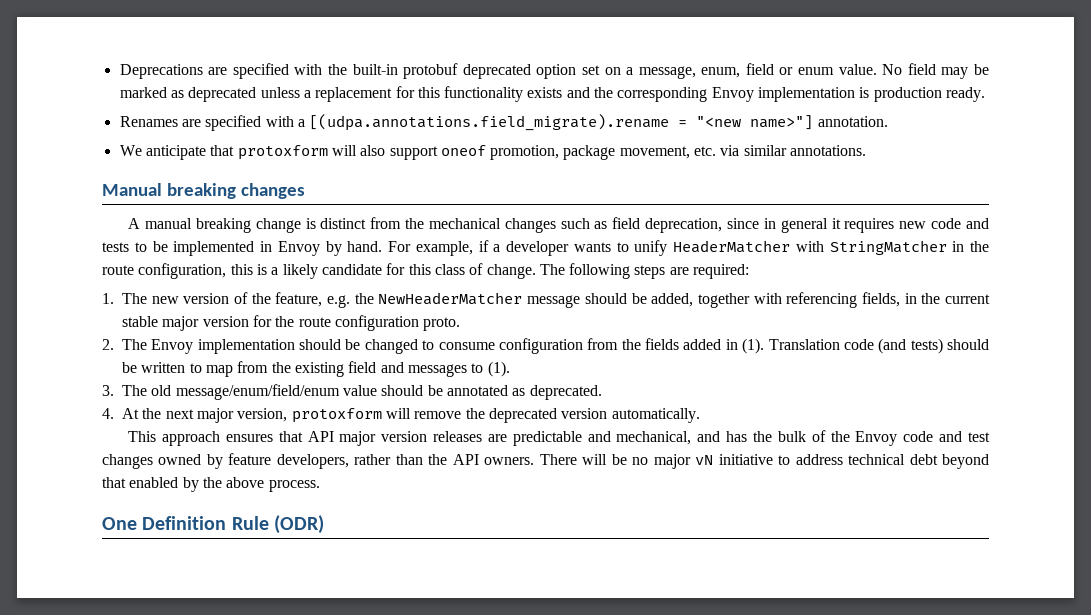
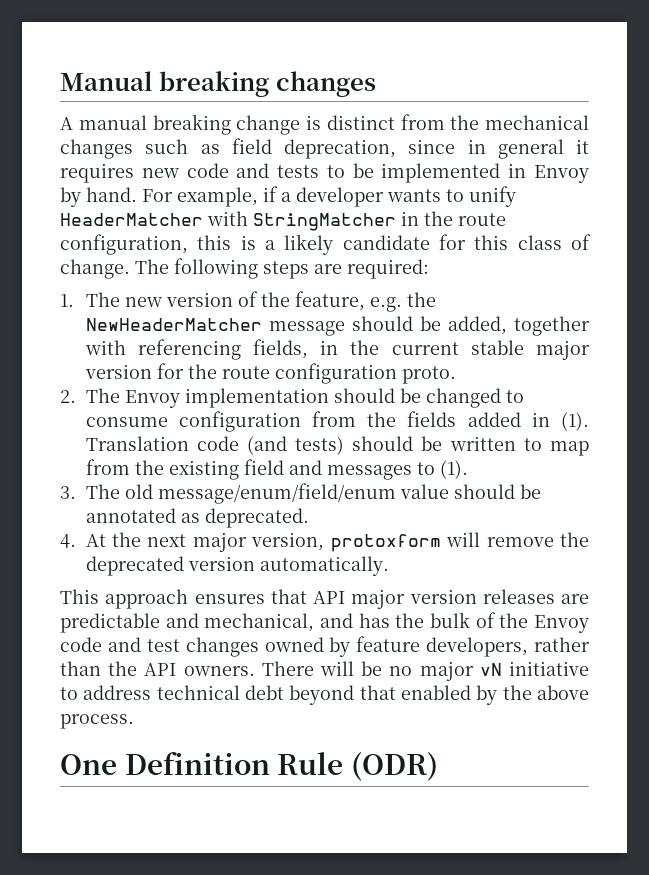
- Deprecations are specified with the built-in protobuf deprecated option set on a message, enum, field or enum value. No field may be marked as deprecated unless a replacement for this functionality exists and the corresponding Envoy implementation is production ready.
- Renames are specified with a [(udpa.annotations.field_migrate).rename = "<new name>"] annotation.
- We anticipate that protoxform will also support oneof promotion, package movement, etc. via similar annotations.

